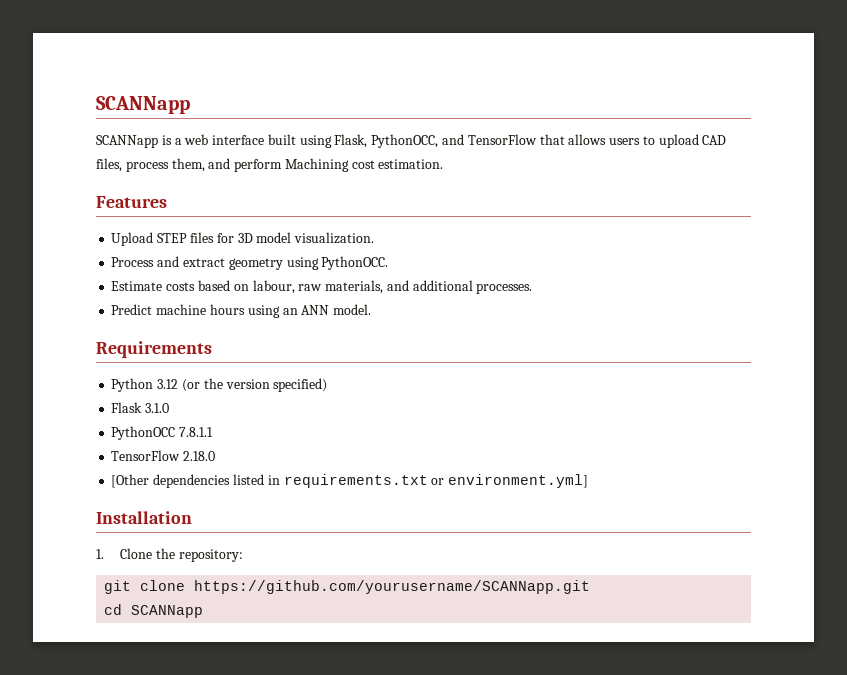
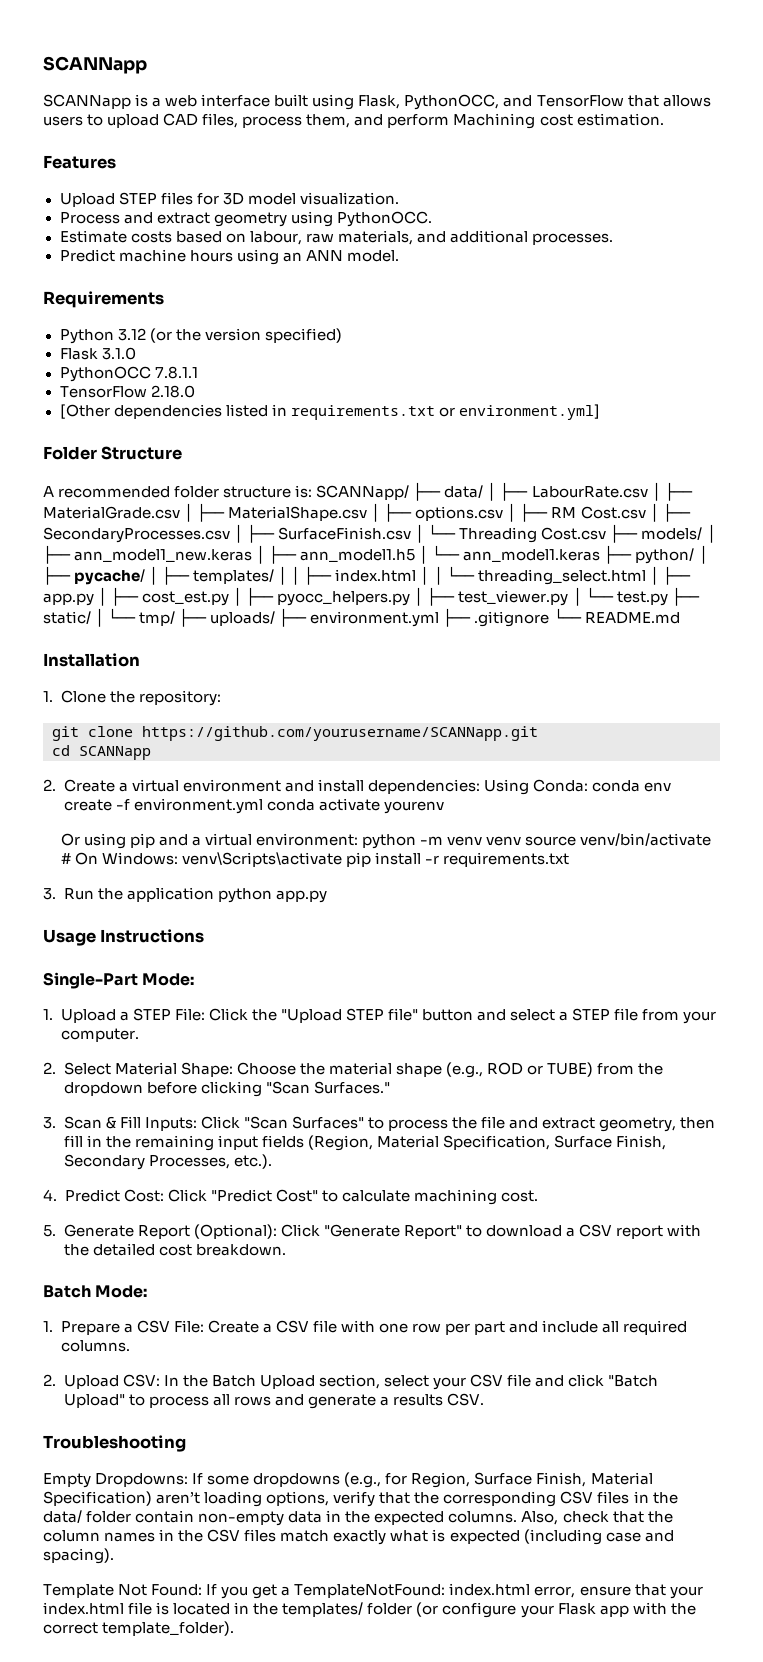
+ Folder Structure
+ A recommended folder structure is: SCANNapp/ ├── data/ │ ├── LabourRate.csv │ ├── MaterialGrade.csv │ ├── MaterialShape.csv │ ├── options.csv │ ├── RM Cost.csv │ ├── SecondaryProcesses.csv │ ├── SurfaceFinish.csv │ └── Threading Cost.csv ├── models/ │ ├── ann_model1_new.keras │ ├── ann_model1.h5 │ └── ann_model1.keras ├── python/ │ ├── pycache/ │ ├── templates/ │ │ ├── index.html │ │ └── threading_select.html │ ├── app.py │ ├── cost_est.py │ ├── pyocc_helpers.py │ ├── test_viewer.py │ └── test.py ├── static/ │ └── tmp/ ├── uploads/ ├── environment.yml ├── .gitignore └── README.md
+ 2. Create a virtual environment and install dependencies: Using Conda: conda env create -f environment.yml conda activate yourenv
+ Or using pip and a virtual environment: python -m venv venv source venv/bin/activate # On Windows: venv\Scripts\activate pip install -r requirements.txt
+ 3. Run the application python app.py
+ Usage Instructions
+ Single-Part Mode:
+ 1. Upload a STEP File: Click the "Upload STEP file" button and select a STEP file from your computer.
+ 2. Select Material Shape: Choose the material shape (e.g., ROD or TUBE) from the dropdown before clicking "Scan Surfaces."
+ 3. Scan & Fill Inputs: Click "Scan Surfaces" to process the file and extract geometry, then fill in the remaining input fields (Region, Material Specification, Surface Finish, Secondary Processes, etc.).
+ 4. Predict Cost: Click "Predict Cost" to calculate machining cost.
+ 5. Generate Report (Optional): Click "Generate Report" to download a CSV report with the detailed cost breakdown.
+ Batch Mode:
+ 1. Prepare a CSV File: Create a CSV file with one row per part and include all required columns.
+ 2. Upload CSV: In the Batch Upload section, select your CSV file and click "Batch Upload" to process all rows and generate a results CSV.
+ Troubleshooting
+ Empty Dropdowns: If some dropdowns (e.g., for Region, Surface Finish, Material Specification) aren’t loading options, verify that the corresponding CSV files in the data/ folder contain non-empty data in the expected columns. Also, check that the column names in the CSV files match exactly what is expected (including case and spacing).
+ Template Not Found: If you get a TemplateNotFound: index.html error, ensure that your index.html file is located in the templates/ folder (or configure your Flask app with the correct template_folder).

